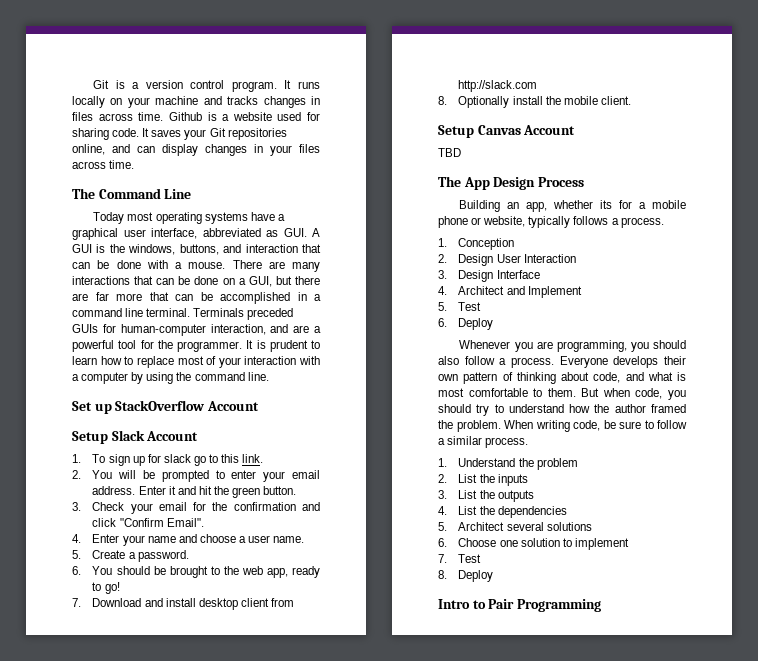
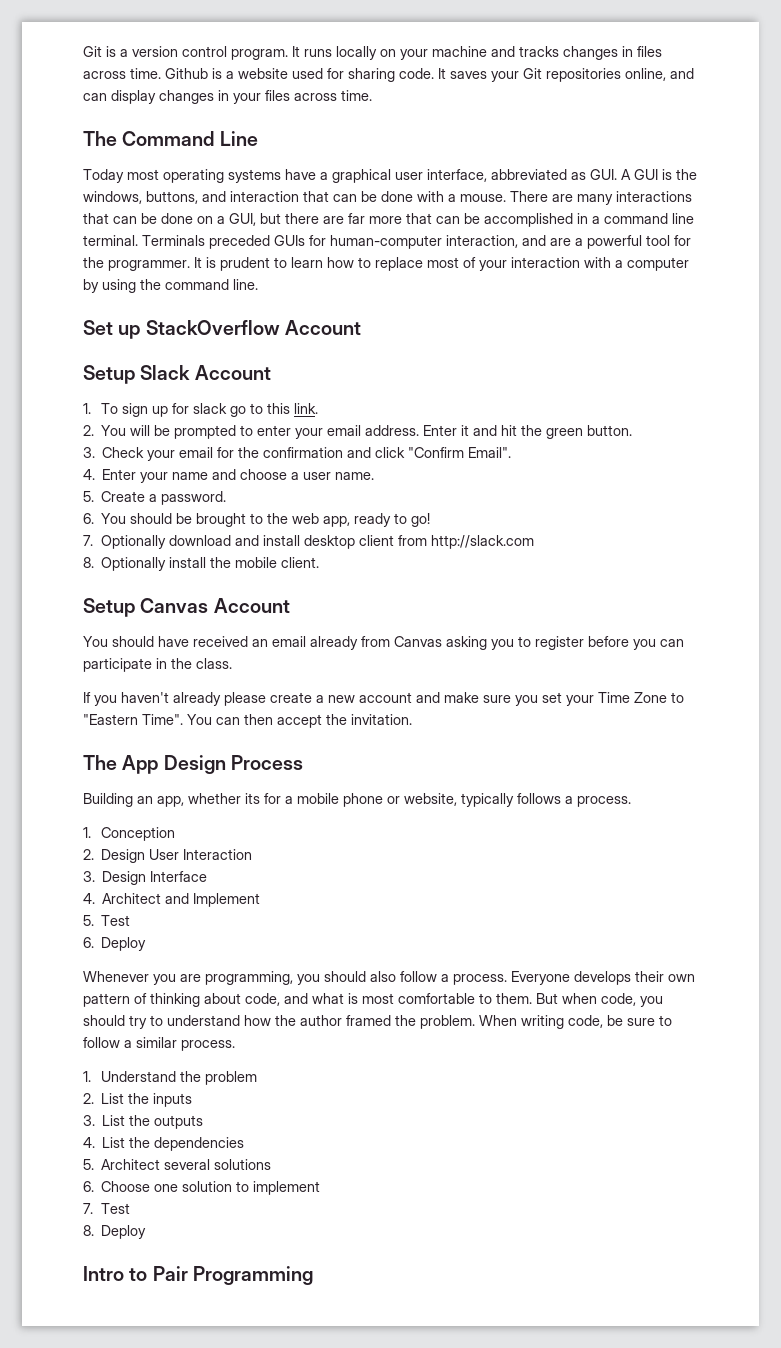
- 7. Download and install desktop client from http://slack.com
+ 7. Optionally download and install desktop client from http://slack.com
- TBD
+ You should have received an email already from Canvas asking you to register before you can participate in the class.
+ If you haven't already please create a new account and make sure you set your Time Zone to "Eastern Time". You can then accept the invitation.

